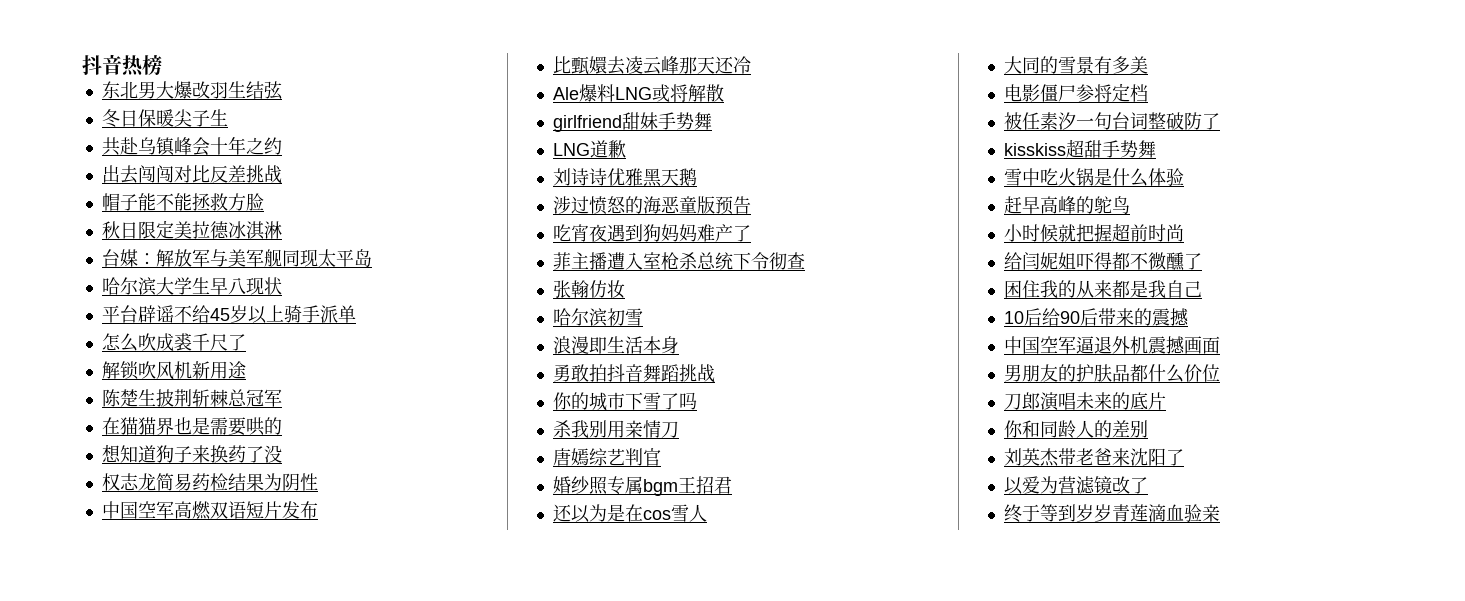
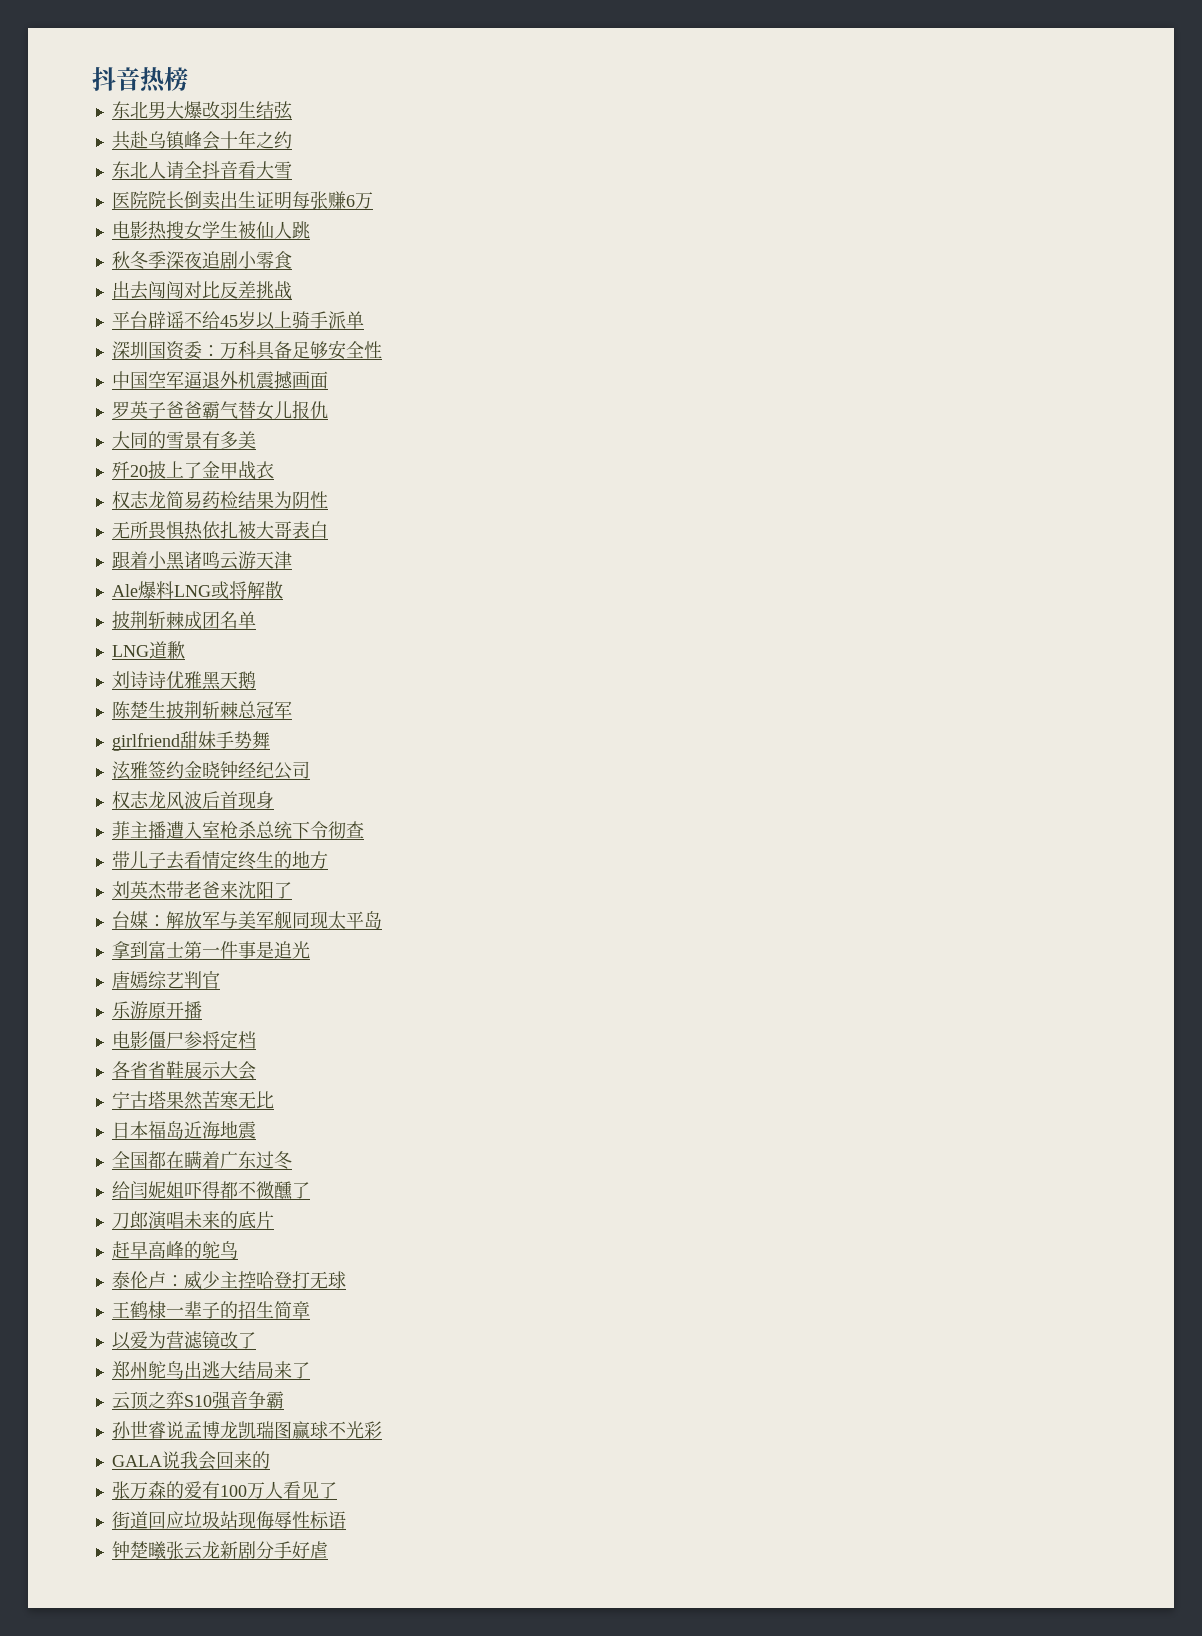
- 冬日保暖尖子生
+ 东北人请全抖音看大雪
+ 医院院长倒卖出生证明每张赚6万
+ 电影热搜女学生被仙人跳
+ 秋冬季深夜追剧小零食
- 帽子能不能拯救方脸
- 秋日限定美拉德冰淇淋
+ 平台辟谣不给45岁以上骑手派单
+ 深圳国资委：万科具备足够安全性
+ 中国空军逼退外机震撼画面
+ 罗英子爸爸霸气替女儿报仇
+ 大同的雪景有多美
+ 歼20披上了金甲战衣
+ 权志龙简易药检结果为阴性
+ 无所畏惧热依扎被大哥表白
+ 跟着小黑诸鸣云游天津
+ Ale爆料LNG或将解散
+ 披荆斩棘成团名单
+ LNG道歉
+ 刘诗诗优雅黑天鹅
+ 陈楚生披荆斩棘总冠军
+ girlfriend甜妹手势舞
+ 泫雅签约金晓钟经纪公司
+ 权志龙风波后首现身
+ 菲主播遭入室枪杀总统下令彻查
+ 带儿子去看情定终生的地方
+ 刘英杰带老爸来沈阳了
- 哈尔滨大学生早八现状
- 平台辟谣不给45岁以上骑手派单
- 怎么吹成裘千尺了
- 解锁吹风机新用途
- 陈楚生披荆斩棘总冠军
- 在猫猫界也是需要哄的
- 想知道狗子来换药了没
- 权志龙简易药检结果为阴性
- 中国空军高燃双语短片发布
- 比甄嬛去凌云峰那天还冷
- Ale爆料LNG或将解散
- girlfriend甜妹手势舞
- LNG道歉
- 刘诗诗优雅黑天鹅
- 涉过愤怒的海恶童版预告
- 吃宵夜遇到狗妈妈难产了
- 菲主播遭入室枪杀总统下令彻查
- 张翰仿妆
- 哈尔滨初雪
- 浪漫即生活本身
- 勇敢拍抖音舞蹈挑战
- 你的城市下雪了吗
- 杀我别用亲情刀
+ 拿到富士第一件事是追光
  唐嫣综艺判官
- 婚纱照专属bgm王招君
- 还以为是在cos雪人
- 大同的雪景有多美
+ 乐游原开播
  电影僵尸参将定档
- 被任素汐一句台词整破防了
- kisskiss超甜手势舞
- 雪中吃火锅是什么体验
- 赶早高峰的鸵鸟
- 小时候就把握超前时尚
+ 各省省鞋展示大会
+ 宁古塔果然苦寒无比
+ 日本福岛近海地震
+ 全国都在瞒着广东过冬
- 困住我的从来都是我自己
- 10后给90后带来的震撼
- 中国空军逼退外机震撼画面
- 男朋友的护肤品都什么价位
- 你和同龄人的差别
- 刘英杰带老爸来沈阳了
+ 赶早高峰的鸵鸟
+ 泰伦卢：威少主控哈登打无球
+ 王鹤棣一辈子的招生简章
  以爱为营滤镜改了
- 终于等到岁岁青莲滴血验亲
+ 郑州鸵鸟出逃大结局来了
+ 云顶之弈S10强音争霸
+ 孙世睿说孟博龙凯瑞图赢球不光彩
+ GALA说我会回来的
+ 张万森的爱有100万人看见了
+ 街道回应垃圾站现侮辱性标语
+ 钟楚曦张云龙新剧分手好虐

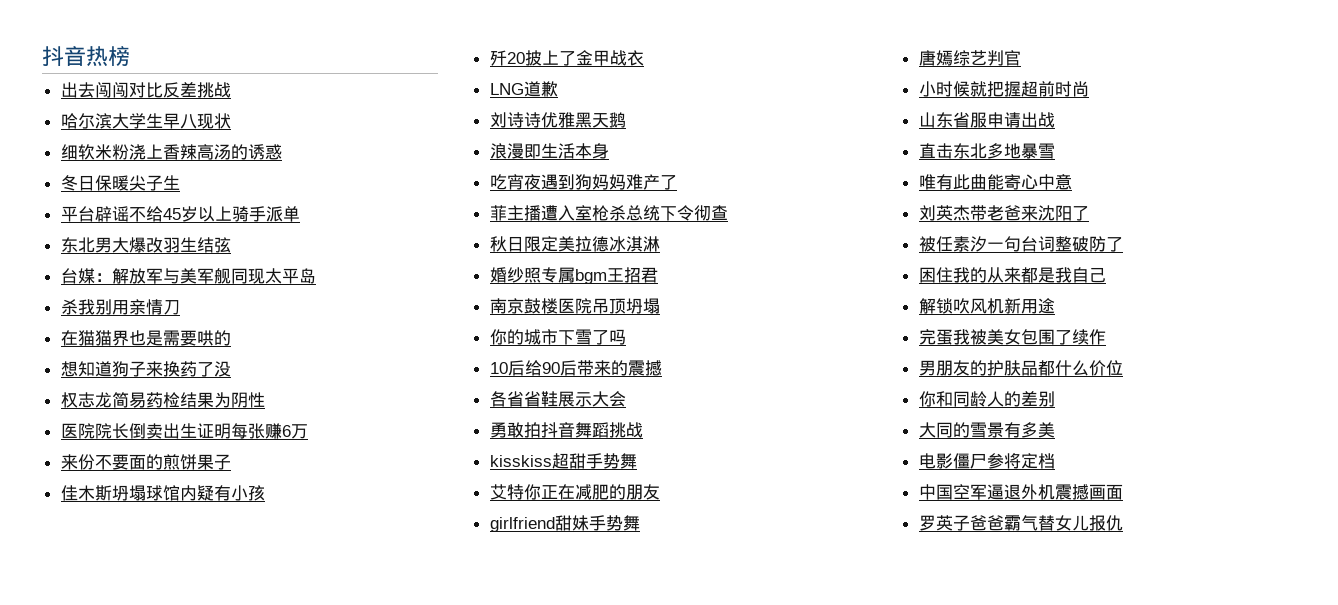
+ 出去闯闯对比反差挑战
+ 哈尔滨大学生早八现状
+ 细软米粉浇上香辣高汤的诱惑
+ 冬日保暖尖子生
+ 平台辟谣不给45岁以上骑手派单
- 共赴乌镇峰会十年之约
- 东北人请全抖音看大雪
+ 台媒：解放军与美军舰同现太平岛
+ 杀我别用亲情刀
+ 在猫猫界也是需要哄的
+ 想知道狗子来换药了没
+ 权志龙简易药检结果为阴性
- 电影热搜女学生被仙人跳
- 秋冬季深夜追剧小零食
- 出去闯闯对比反差挑战
- 平台辟谣不给45岁以上骑手派单
- 深圳国资委：万科具备足够安全性
+ 来份不要面的煎饼果子
+ 佳木斯坍塌球馆内疑有小孩
+ 歼20披上了金甲战衣
+ LNG道歉
+ 刘诗诗优雅黑天鹅
+ 浪漫即生活本身
+ 吃宵夜遇到狗妈妈难产了
+ 菲主播遭入室枪杀总统下令彻查
+ 秋日限定美拉德冰淇淋
+ 婚纱照专属bgm王招君
+ 南京鼓楼医院吊顶坍塌
+ 你的城市下雪了吗
+ 10后给90后带来的震撼
+ 各省省鞋展示大会
+ 勇敢拍抖音舞蹈挑战
+ kisskiss超甜手势舞
+ 艾特你正在减肥的朋友
+ girlfriend甜妹手势舞
+ 唐嫣综艺判官
+ 小时候就把握超前时尚
+ 山东省服申请出战
+ 直击东北多地暴雪
+ 唯有此曲能寄心中意
+ 刘英杰带老爸来沈阳了
+ 被任素汐一句台词整破防了
+ 困住我的从来都是我自己
+ 解锁吹风机新用途
+ 完蛋我被美女包围了续作
+ 男朋友的护肤品都什么价位
+ 你和同龄人的差别
+ 大同的雪景有多美
+ 电影僵尸参将定档
- 大同的雪景有多美
- 歼20披上了金甲战衣
- 权志龙简易药检结果为阴性
- 无所畏惧热依扎被大哥表白
- 跟着小黑诸鸣云游天津
- Ale爆料LNG或将解散
- 披荆斩棘成团名单
- LNG道歉
- 刘诗诗优雅黑天鹅
- 陈楚生披荆斩棘总冠军
- girlfriend甜妹手势舞
- 泫雅签约金晓钟经纪公司
- 权志龙风波后首现身
- 菲主播遭入室枪杀总统下令彻查
- 带儿子去看情定终生的地方
- 刘英杰带老爸来沈阳了
- 台媒：解放军与美军舰同现太平岛
- 拿到富士第一件事是追光
- 唐嫣综艺判官
- 乐游原开播
- 电影僵尸参将定档
- 各省省鞋展示大会
- 宁古塔果然苦寒无比
- 日本福岛近海地震
- 全国都在瞒着广东过冬
- 给闫妮姐吓得都不微醺了
- 刀郎演唱未来的底片
- 赶早高峰的鸵鸟
- 泰伦卢：威少主控哈登打无球
- 王鹤棣一辈子的招生简章
- 以爱为营滤镜改了
- 郑州鸵鸟出逃大结局来了
- 云顶之弈S10强音争霸
- 孙世睿说孟博龙凯瑞图赢球不光彩
- GALA说我会回来的
- 张万森的爱有100万人看见了
- 街道回应垃圾站现侮辱性标语
- 钟楚曦张云龙新剧分手好虐

